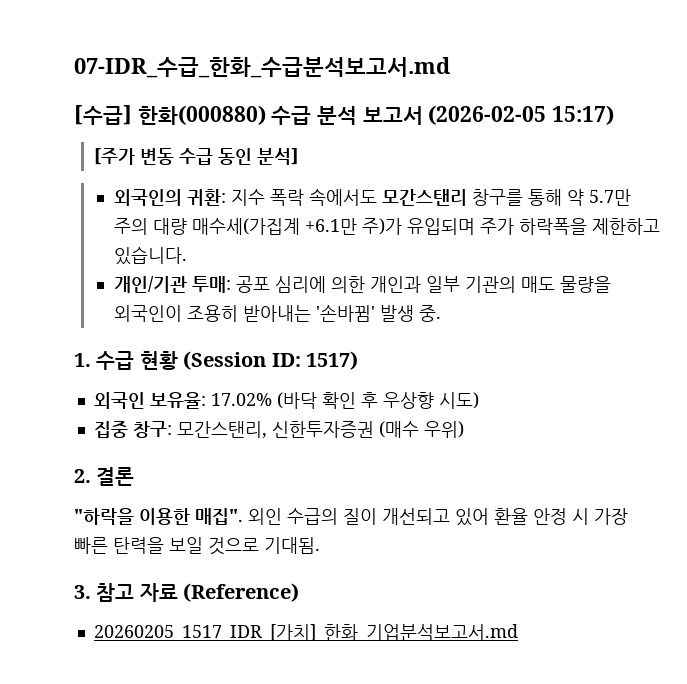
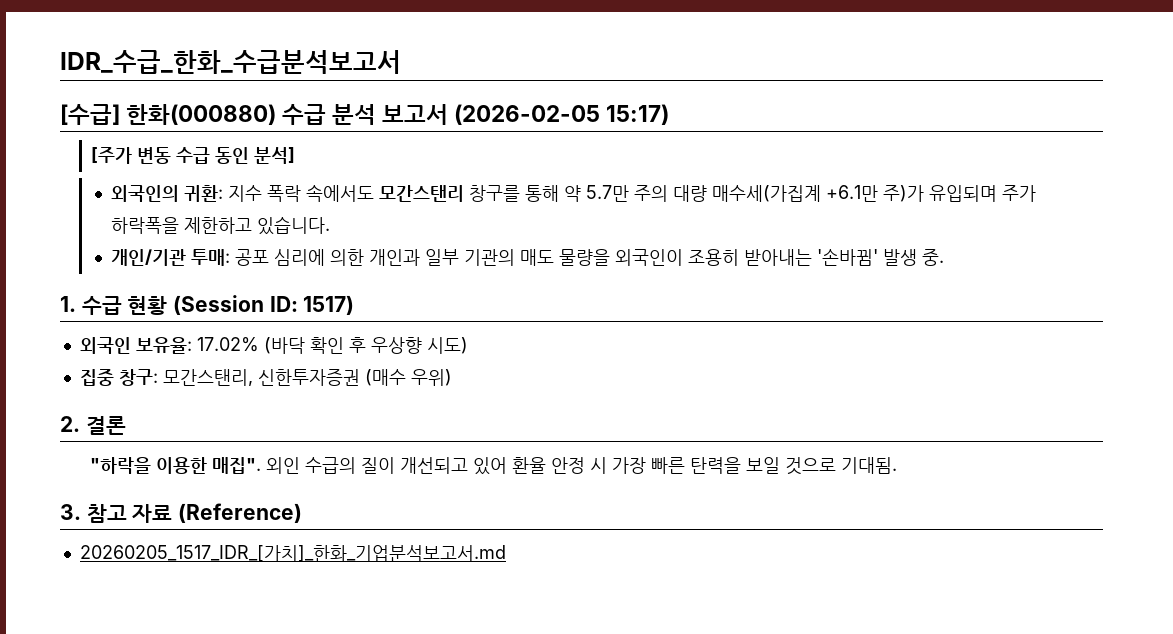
- 07-IDR_수급_한화_수급분석보고서.md
+ IDR_수급_한화_수급분석보고서

